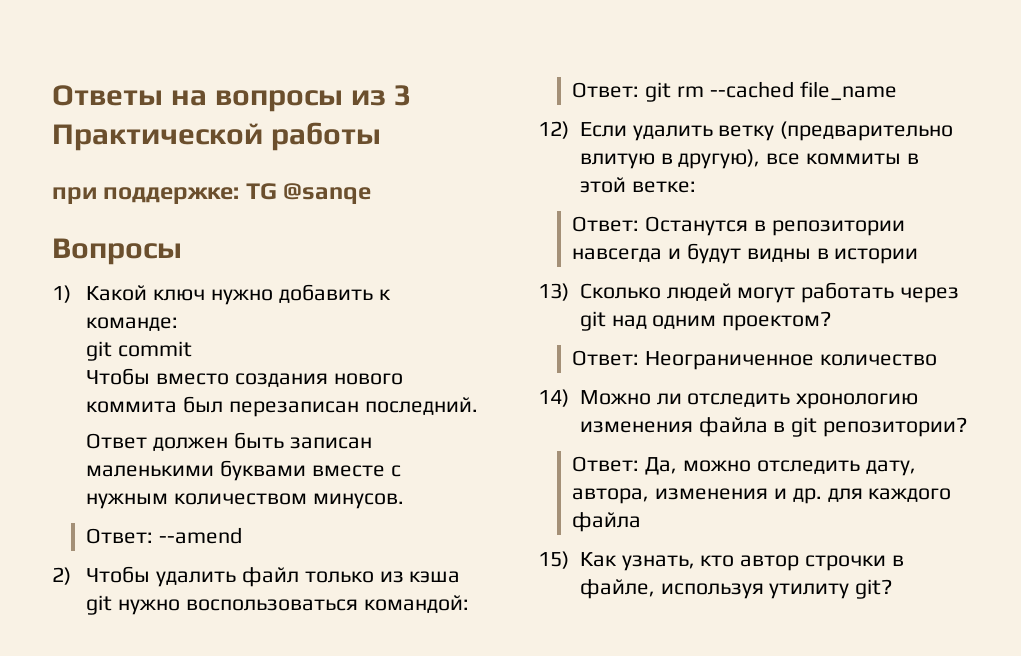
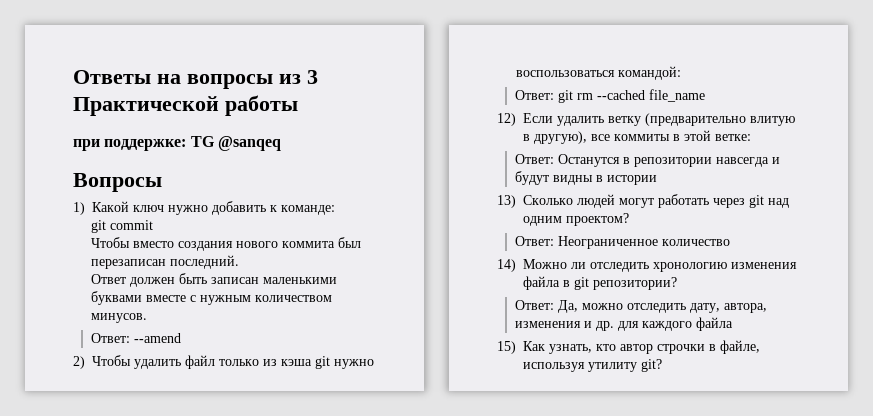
- при поддержке: TG @sanqe
+ при поддержке: TG @sanqeq

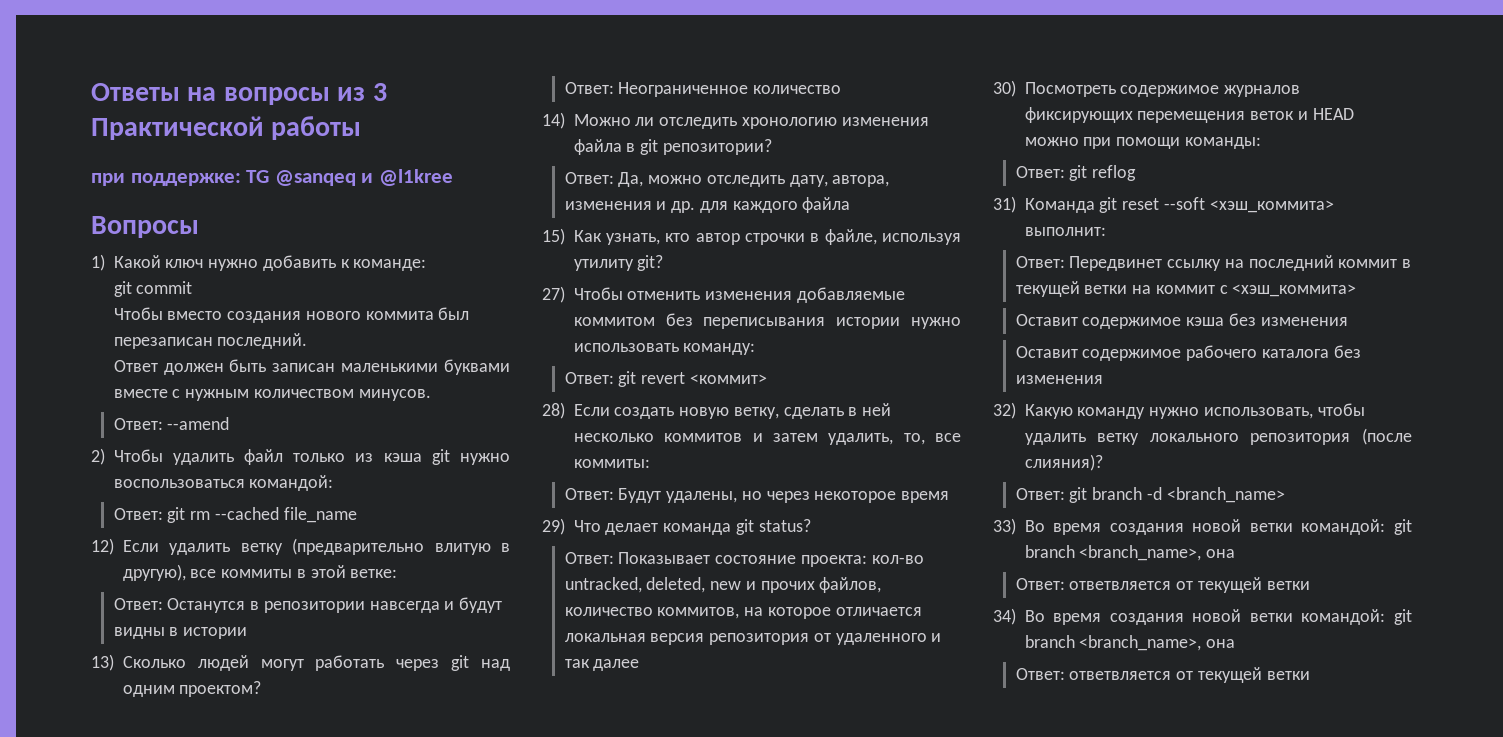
- при поддержке: TG @sanqeq
+ при поддержке: TG @sanqeq и @l1kree
+ 27) Чтобы отменить изменения добавляемые коммитом без переписывания истории нужно использовать команду:
+ Ответ: git revert <коммит>
+ 28) Если создать новую ветку, сделать в ней несколько коммитов и затем удалить, то, все коммиты:
+ Ответ: Будут удалены, но через некоторое время
+ 29) Что делает команда git status?
+ Ответ: Показывает состояние проекта: кол-во untracked, deleted, new и прочих файлов, количество коммитов, на которое отличается локальная версия репозитория от удаленного и так далее
+ 30) Посмотреть содержимое журналов фиксирующих перемещения веток и HEAD можно при помощи команды:
+ Ответ: git reflog
+ 31) Команда git reset --soft <хэш_коммита> выполнит:
+ Ответ: Передвинет ссылку на последний коммит в текущей ветки на коммит с <хэш_коммита>
+ Оставит содержимое кэша без изменения
+ Оставит содержимое рабочего каталога без изменения
+ 32) Какую команду нужно использовать, чтобы удалить ветку локального репозитория (после слияния)?
+ Ответ: git branch -d <branch_name>
+ 33) Во время создания новой ветки командой: git branch <branch_name>, она
+ Ответ: ответвляется от текущей ветки
+ 34) Во время создания новой ветки командой: git branch <branch_name>, она
+ Ответ: ответвляется от текущей ветки

